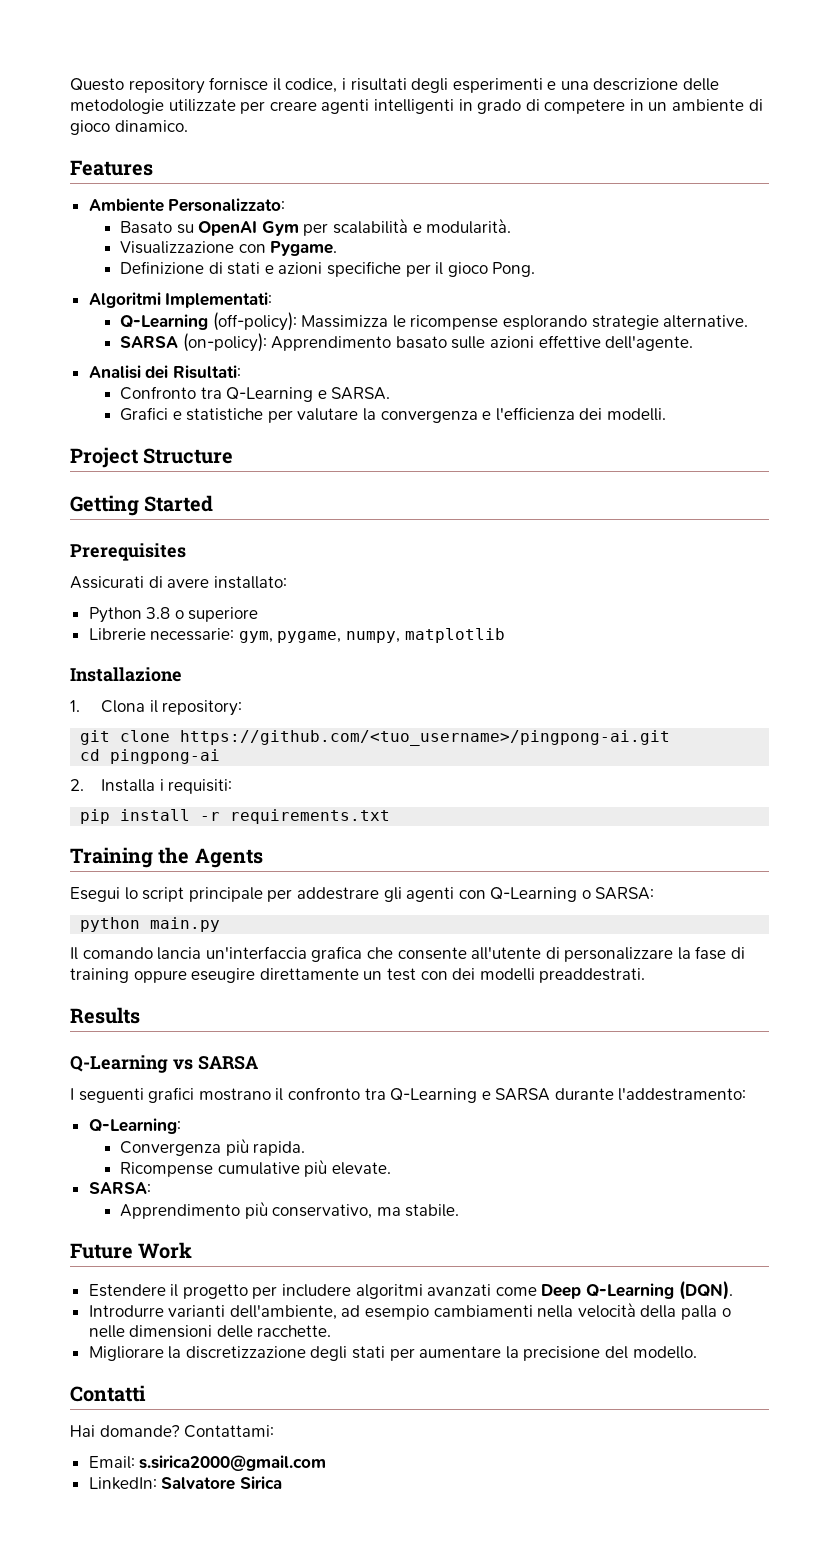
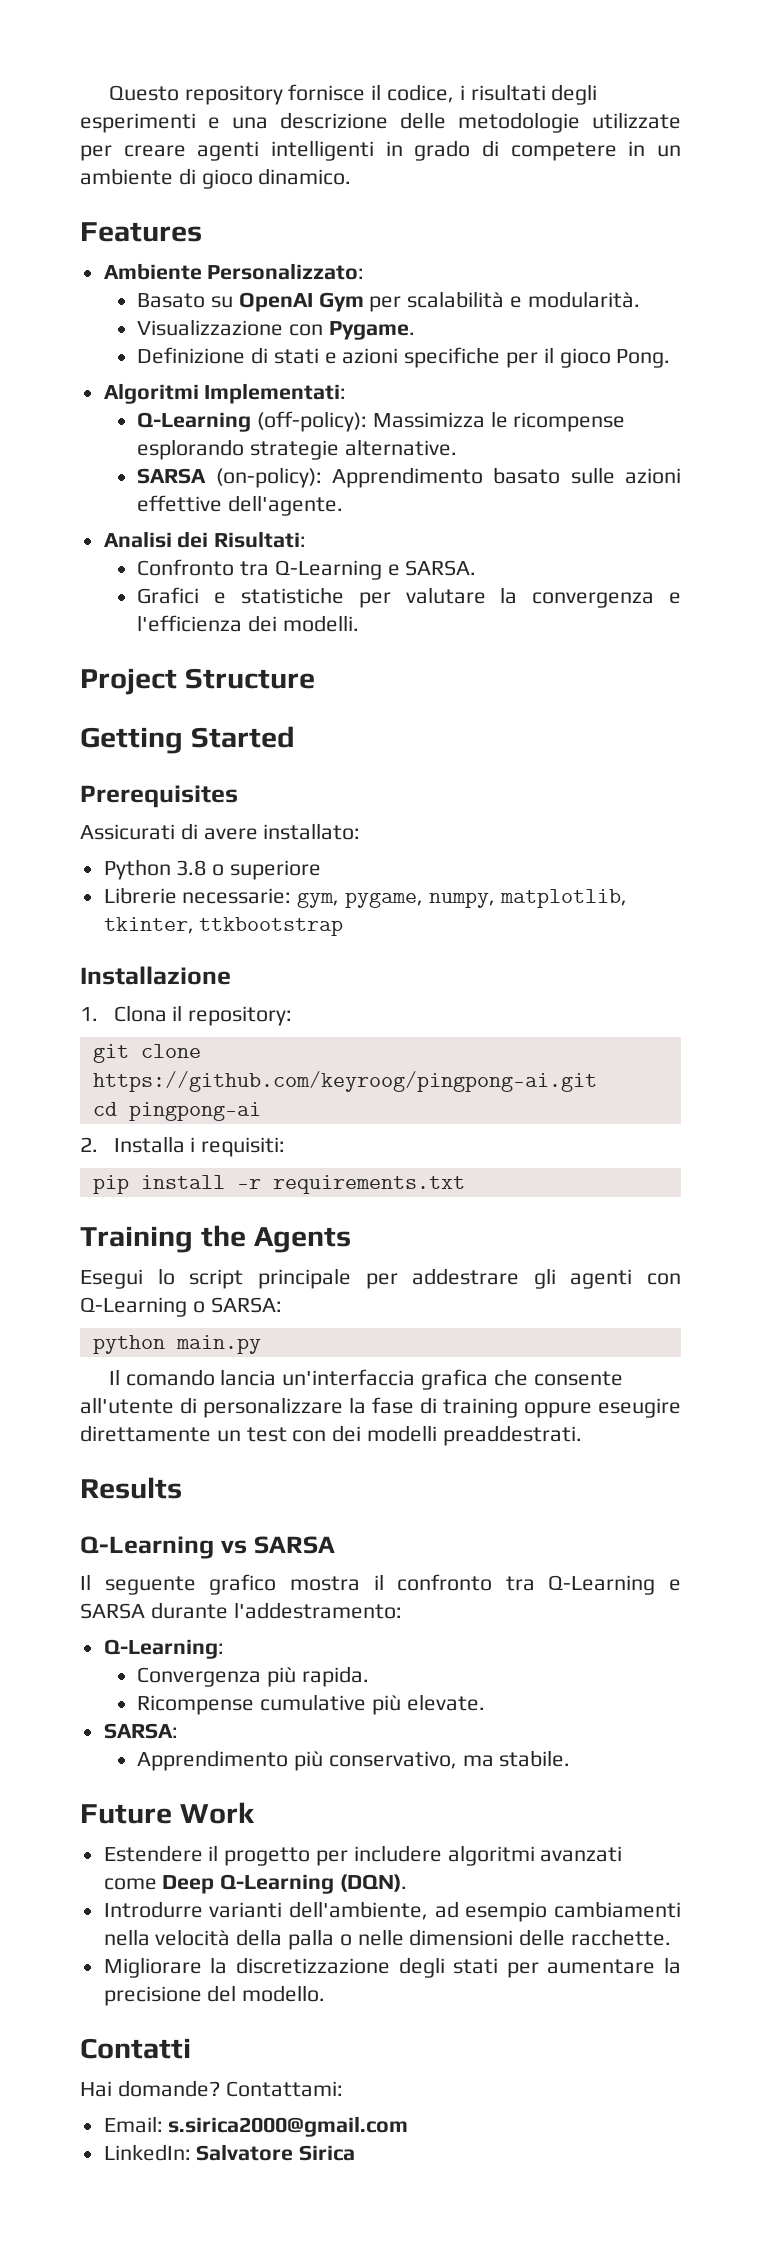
- Librerie necessarie: gym, pygame, numpy, matplotlib
+ Librerie necessarie: gym, pygame, numpy, matplotlib, tkinter, ttkbootstrap
- git clone https://github.com/<tuo_username>/pingpong-ai.git
+ git clone https://github.com/keyroog/pingpong-ai.git
- I seguenti grafici mostrano il confronto tra Q-Learning e SARSA durante l'addestramento:
+ Il seguente grafico mostra il confronto tra Q-Learning e SARSA durante l'addestramento:

